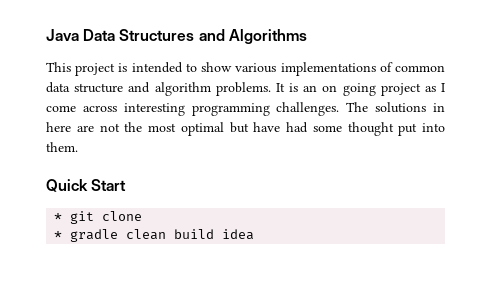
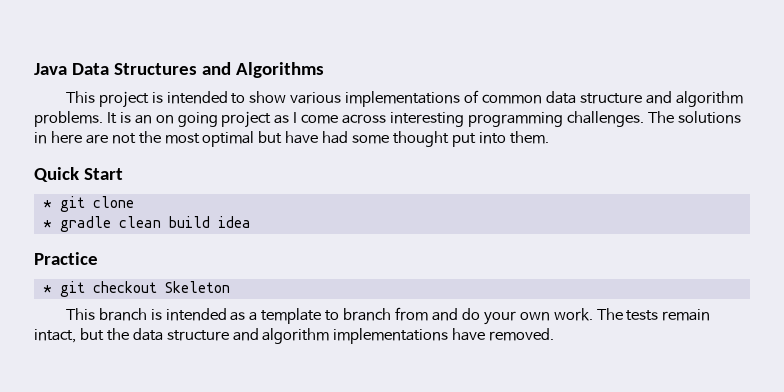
+ Practice
+ * git checkout Skeleton
+ This branch is intended as a template to branch from and do your own work. The tests remain intact, but the data structure and algorithm implementations have removed.

